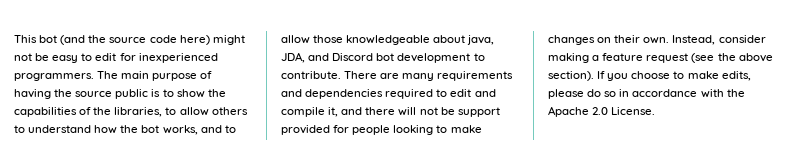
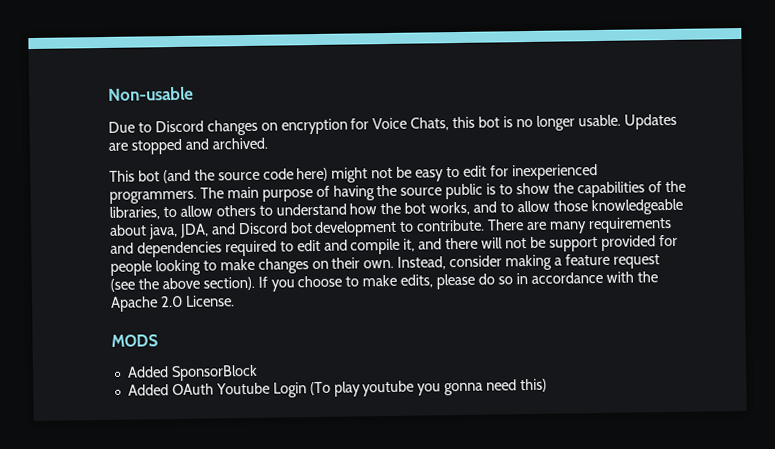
+ Non-usable
+ Due to Discord changes on encryption for Voice Chats, this bot is no longer usable. Updates are stopped and archived.
+ MODS
+ Added SponsorBlock
+ Added OAuth Youtube Login (To play youtube you gonna need this)

